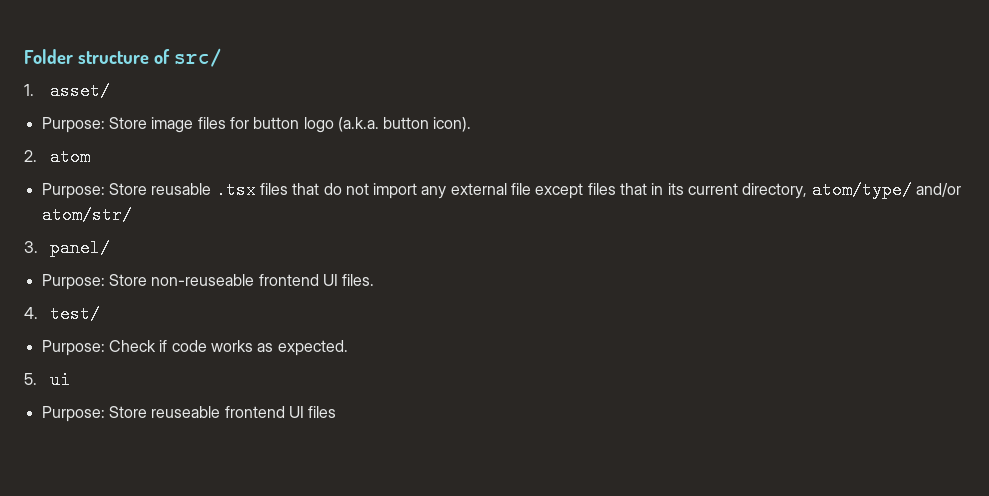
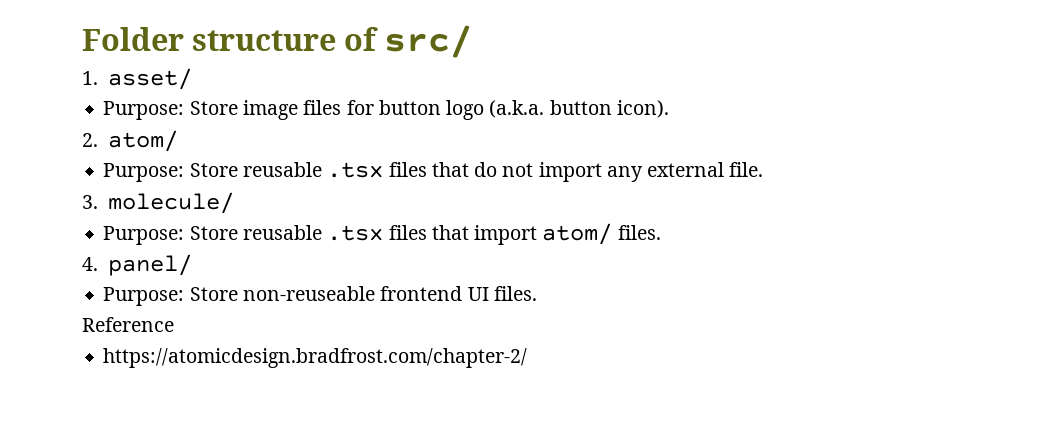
- 2. atom
+ 2. atom/
- Purpose: Store reusable .tsx files that do not import any external file except files that in its current directory, atom/type/ and/or atom/str/
- 3. panel/
+ Purpose: Store reusable .tsx files that do not import any external file.
+ 3. molecule/
+ Purpose: Store reusable .tsx files that import atom/ files.
+ 4. panel/
- 4. test/
- Purpose: Check if code works as expected.
- 5. ui
- Purpose: Store reuseable frontend UI files
+ Reference
+ https://atomicdesign.bradfrost.com/chapter-2/

